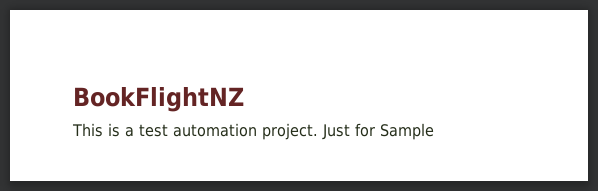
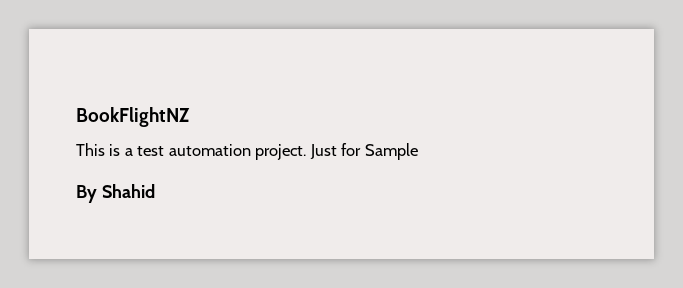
+ By Shahid

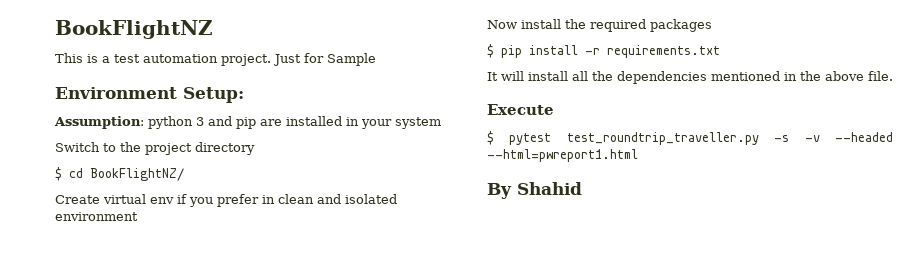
+ Environment Setup:
+ Assumption: python 3 and pip are installed in your system
+ Switch to the project directory
+ $ cd BookFlightNZ/
+ Create virtual env if you prefer in clean and isolated environment
+ Now install the required packages
+ $ pip install -r requirements.txt
+ It will install all the dependencies mentioned in the above file.
+ Execute
+ $ pytest test_roundtrip_traveller.py -s -v --headed --html=pwreport1.html

